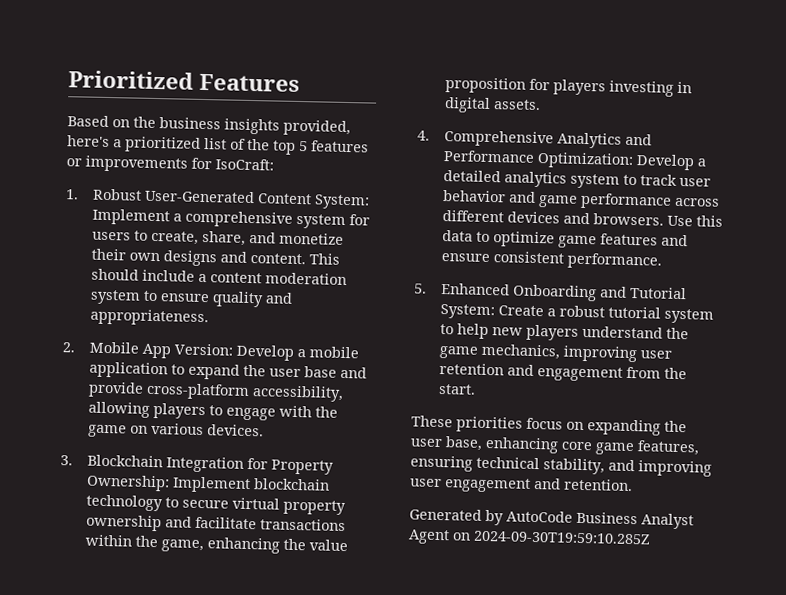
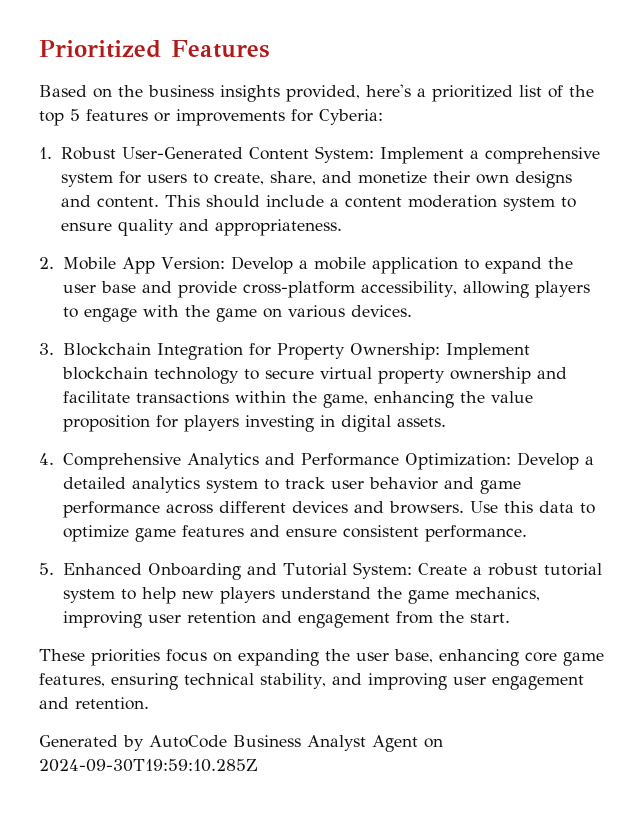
- Based on the business insights provided, here's a prioritized list of the top 5 features or improvements for IsoCraft:
+ Based on the business insights provided, here's a prioritized list of the top 5 features or improvements for Cyberia:

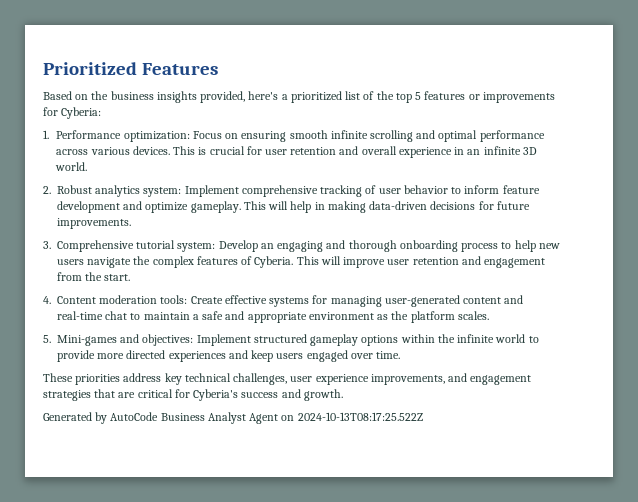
- 1. Robust User-Generated Content System: Implement a comprehensive system for users to create, share, and monetize their own designs and content. This should include a content moderation system to ensure quality and appropriateness.
- 2. Mobile App Version: Develop a mobile application to expand the user base and provide cross-platform accessibility, allowing players to engage with the game on various devices.
- 3. Blockchain Integration for Property Ownership: Implement blockchain technology to secure virtual property ownership and facilitate transactions within the game, enhancing the value proposition for players investing in digital assets.
- 4. Comprehensive Analytics and Performance Optimization: Develop a detailed analytics system to track user behavior and game performance across different devices and browsers. Use this data to optimize game features and ensure consistent performance.
- 5. Enhanced Onboarding and Tutorial System: Create a robust tutorial system to help new players understand the game mechanics, improving user retention and engagement from the start.
+ 1. Performance optimization: Focus on ensuring smooth infinite scrolling and optimal performance across various devices. This is crucial for user retention and overall experience in an infinite 3D world.
+ 2. Robust analytics system: Implement comprehensive tracking of user behavior to inform feature development and optimize gameplay. This will help in making data-driven decisions for future improvements.
+ 3. Comprehensive tutorial system: Develop an engaging and thorough onboarding process to help new users navigate the complex features of Cyberia. This will improve user retention and engagement from the start.
- These priorities focus on expanding the user base, enhancing core game features, ensuring technical stability, and improving user engagement and retention.
+ 4. Content moderation tools: Create effective systems for managing user-generated content and real-time chat to maintain a safe and appropriate environment as the platform scales.
+ 5. Mini-games and objectives: Implement structured gameplay options within the infinite world to provide more directed experiences and keep users engaged over time.
+ These priorities address key technical challenges, user experience improvements, and engagement strategies that are critical for Cyberia's success and growth.
- Generated by AutoCode Business Analyst Agent on 2024-09-30T19:59:10.285Z
+ Generated by AutoCode Business Analyst Agent on 2024-10-13T08:17:25.522Z

